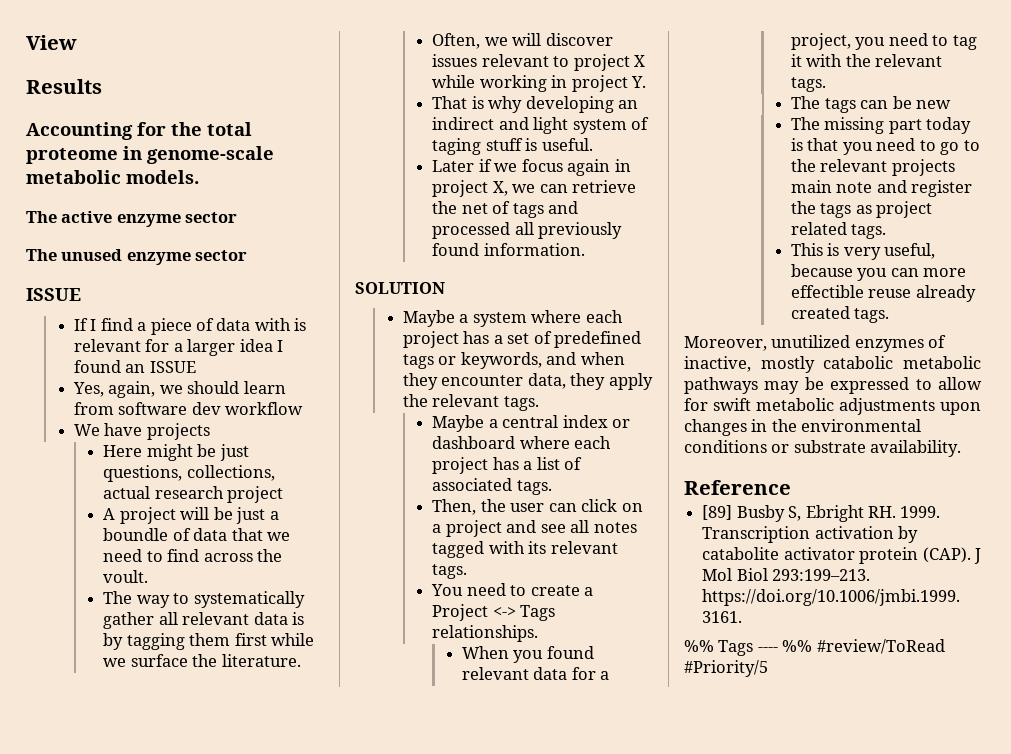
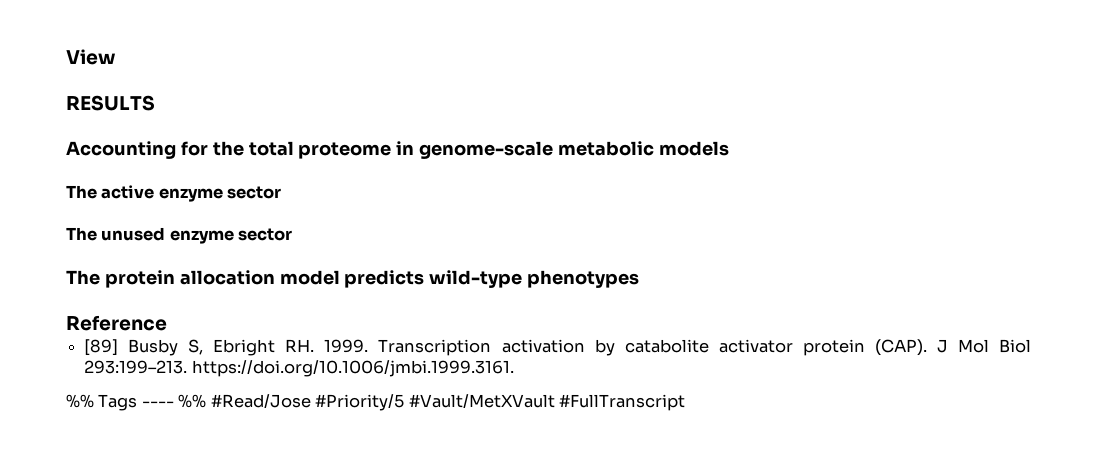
- Results
+ RESULTS
- Accounting for the total proteome in genome-scale metabolic models.
+ Accounting for the total proteome in genome-scale metabolic models
  The unused enzyme sector
- ISSUE
- If I find a piece of data with is relevant for a larger idea I found an ISSUE
- Yes, again, we should learn from software dev workflow
- We have projects
- Here might be just questions, collections, actual research project
- A project will be just a boundle of data that we need to find across the voult.
- The way to systematically gather all relevant data is by tagging them first while we surface the literature.
- Often, we will discover issues relevant to project X while working in project Y.
- That is why developing an indirect and light system of taging stuff is useful.
- Later if we focus again in project X, we can retrieve the net of tags and processed all previously found information.
- SOLUTION
- Maybe a system where each project has a set of predefined tags or keywords, and when they encounter data, they apply the relevant tags.
- Maybe a central index or dashboard where each project has a list of associated tags.
- Then, the user can click on a project and see all notes tagged with its relevant tags.
- You need to create a Project <-> Tags relationships.
- When you found relevant data for a project, you need to tag it with the relevant tags.
- The tags can be new
- The missing part today is that you need to go to the relevant projects main note and register the tags as project related tags.
- This is very useful, because you can more effectible reuse already created tags.
- Moreover, unutilized enzymes of inactive, mostly catabolic metabolic pathways may be expressed to allow for swift metabolic adjustments upon changes in the environmental conditions or substrate availability.
+ The protein allocation model predicts wild-type phenotypes
- %% Tags ---- %% #review/ToRead #Priority/5
+ %% Tags ---- %% #Read/Jose #Priority/5 #Vault/MetXVault #FullTranscript

